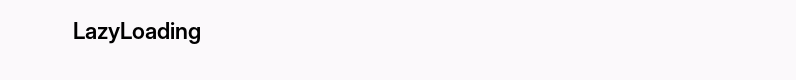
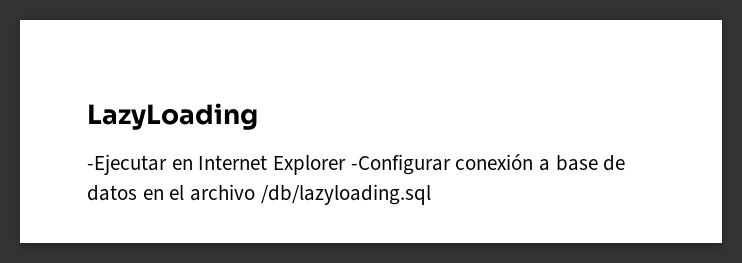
+ -Ejecutar en Internet Explorer -Configurar conexión a base de datos en el archivo /db/lazyloading.sql

